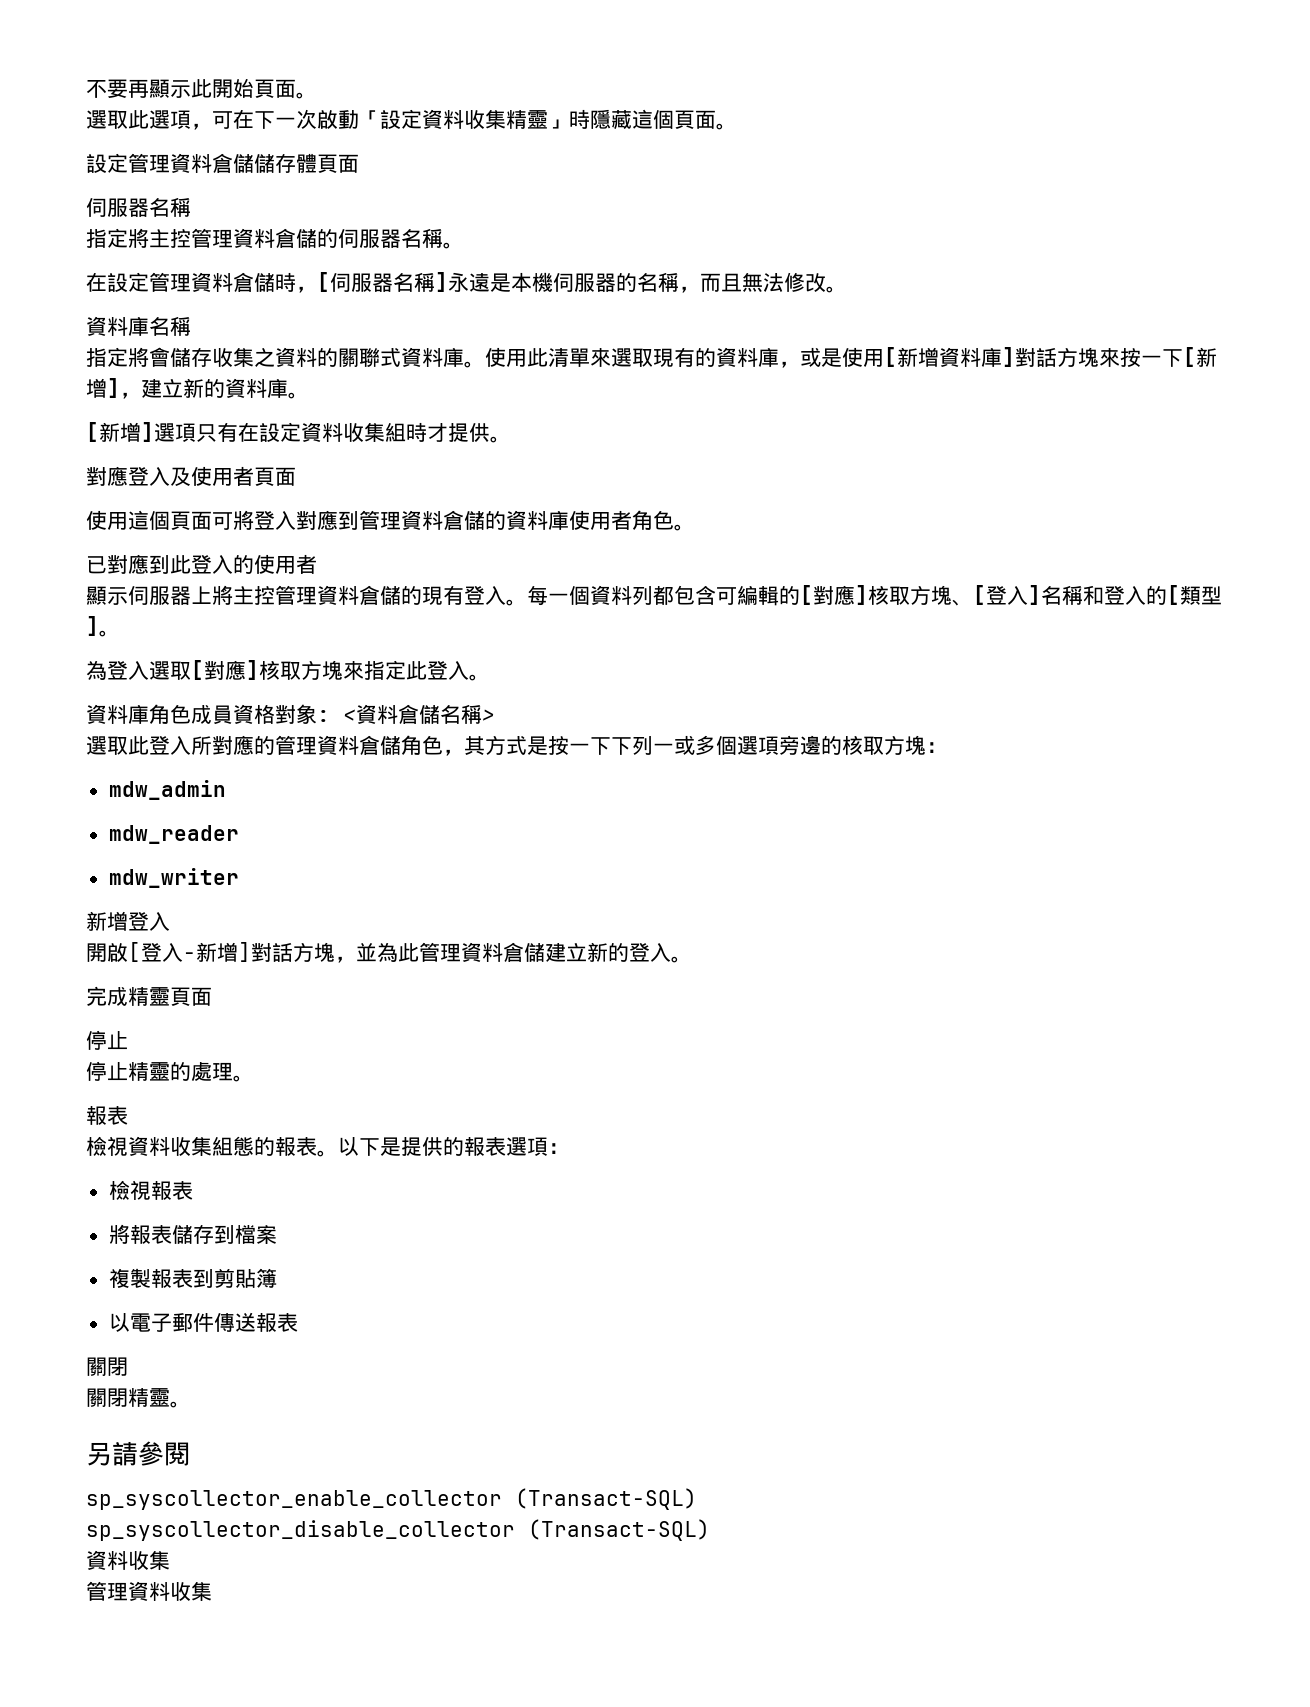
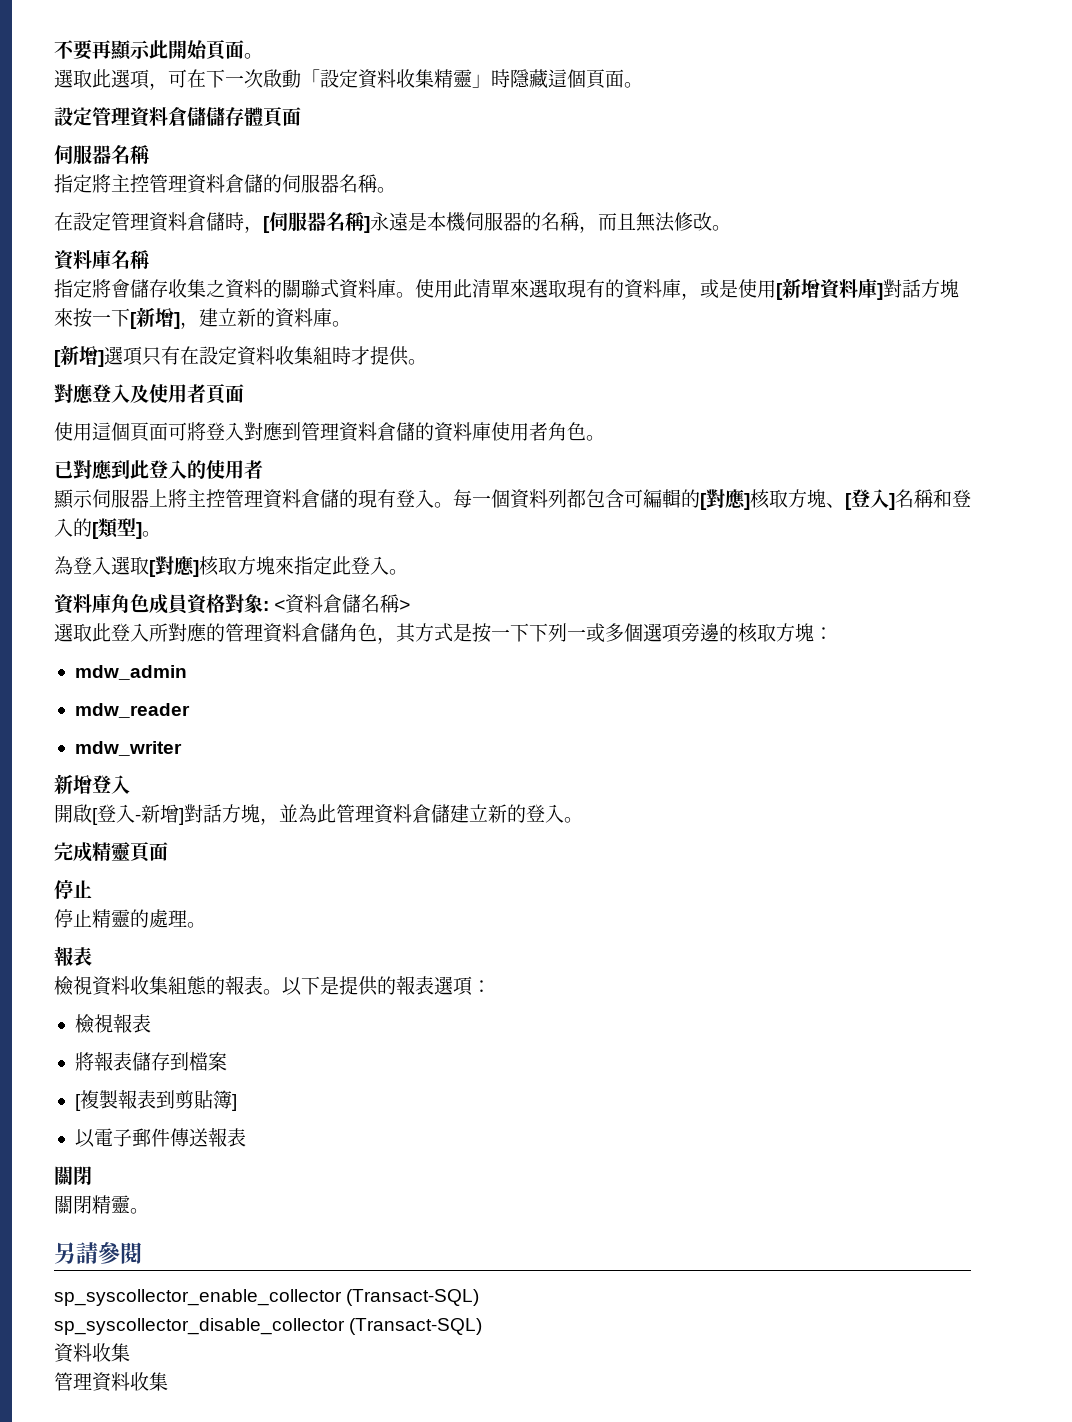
- 複製報表到剪貼簿
+ [複製報表到剪貼簿]

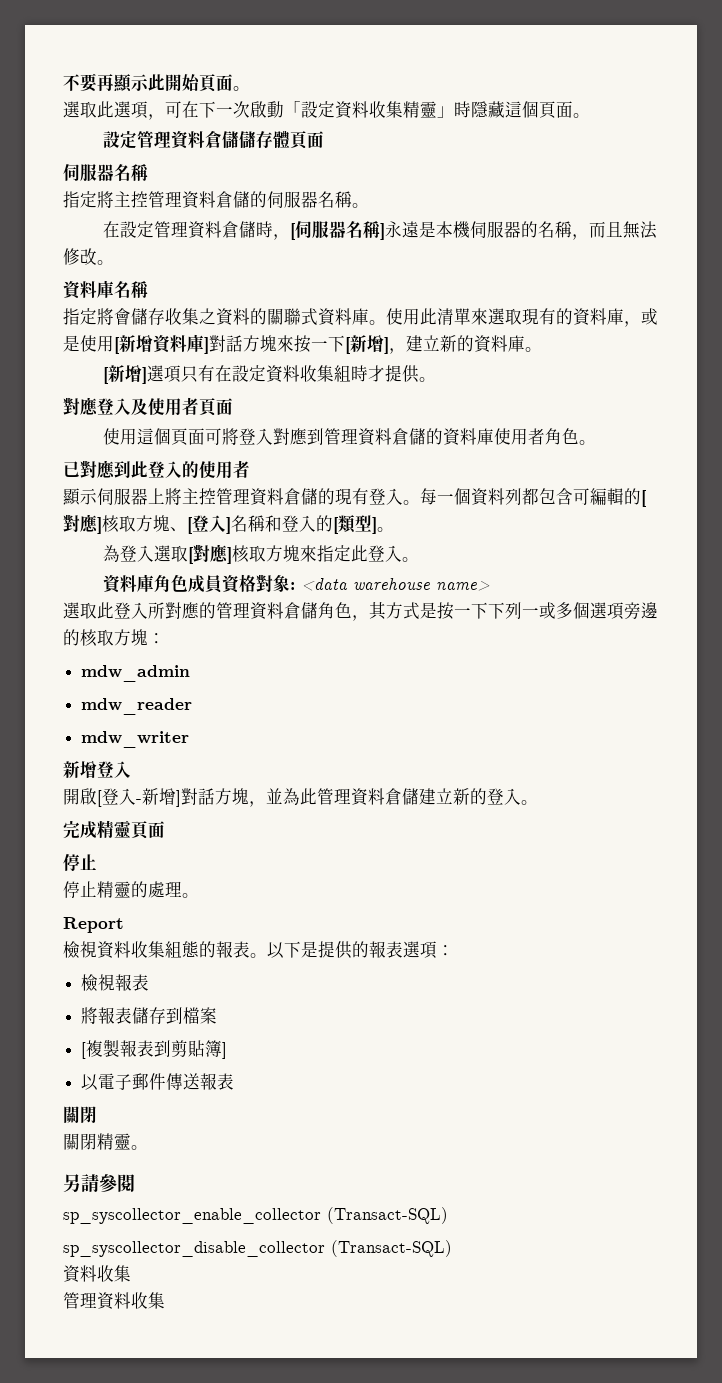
- 資料庫角色成員資格對象: <資料倉儲名稱>
+ 資料庫角色成員資格對象: <data warehouse name>
  停止精靈的處理。
- 報表
+ Report

